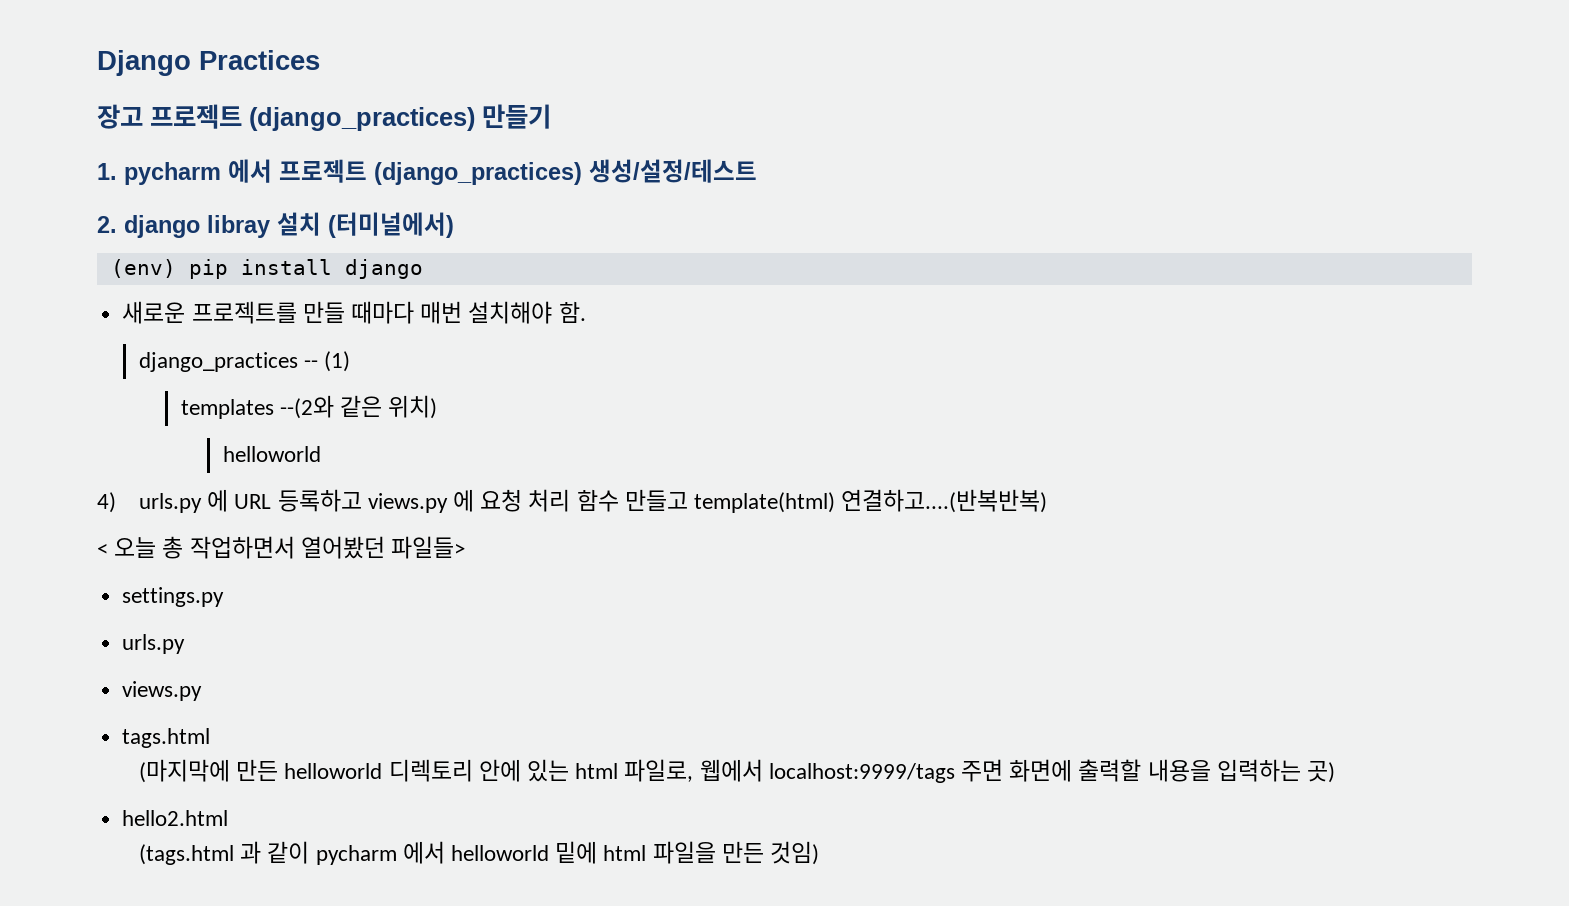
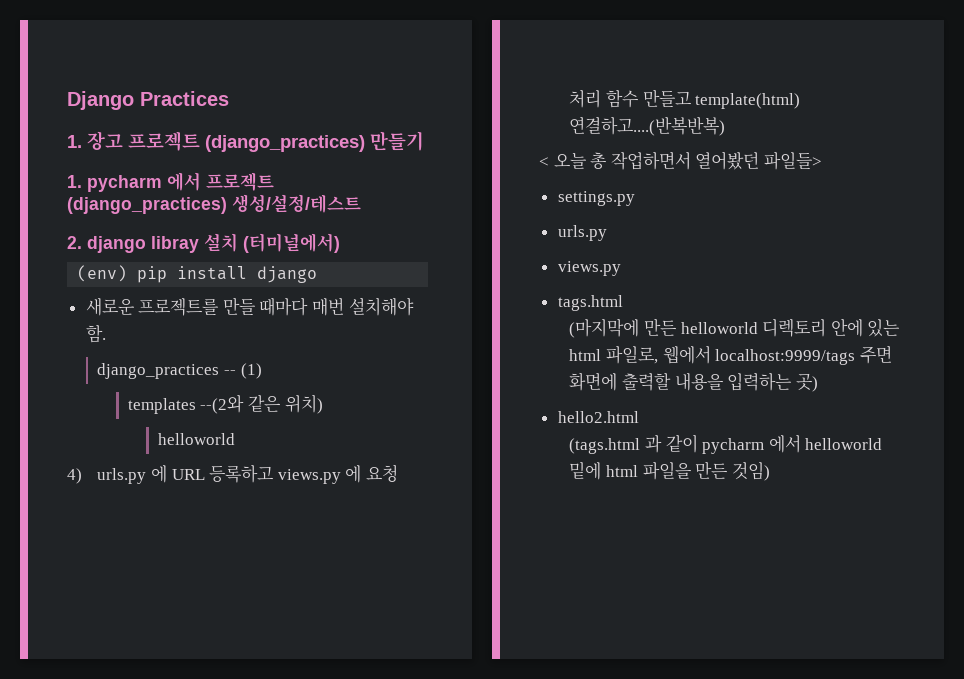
- 장고 프로젝트 (django_practices) 만들기
+ 1. 장고 프로젝트 (django_practices) 만들기

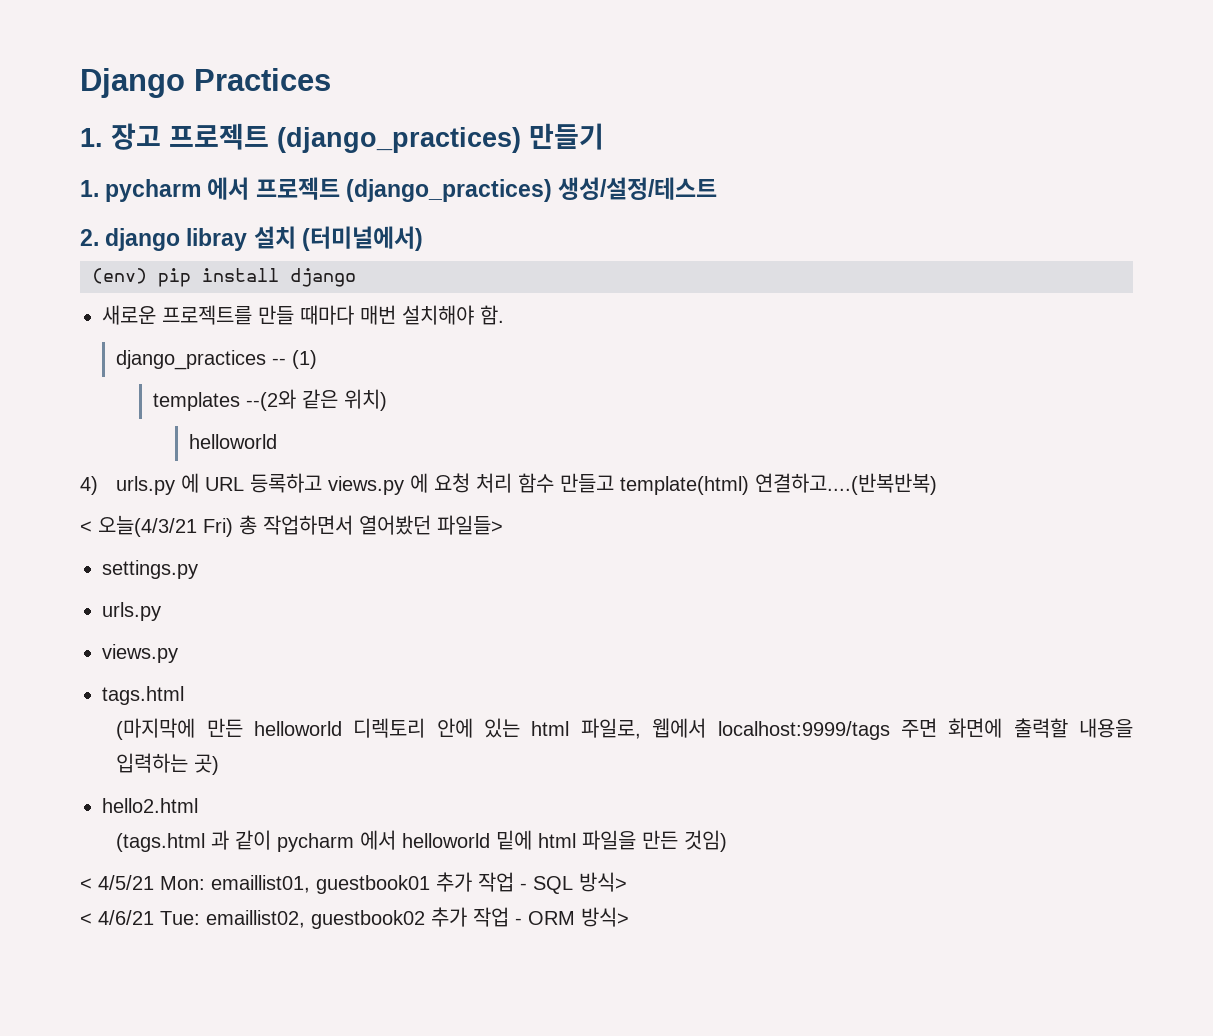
- < 오늘 총 작업하면서 열어봤던 파일들>
+ < 오늘(4/3/21 Fri) 총 작업하면서 열어봤던 파일들>
+ < 4/5/21 Mon: emaillist01, guestbook01 추가 작업 - SQL 방식>
+ < 4/6/21 Tue: emaillist02, guestbook02 추가 작업 - ORM 방식>

